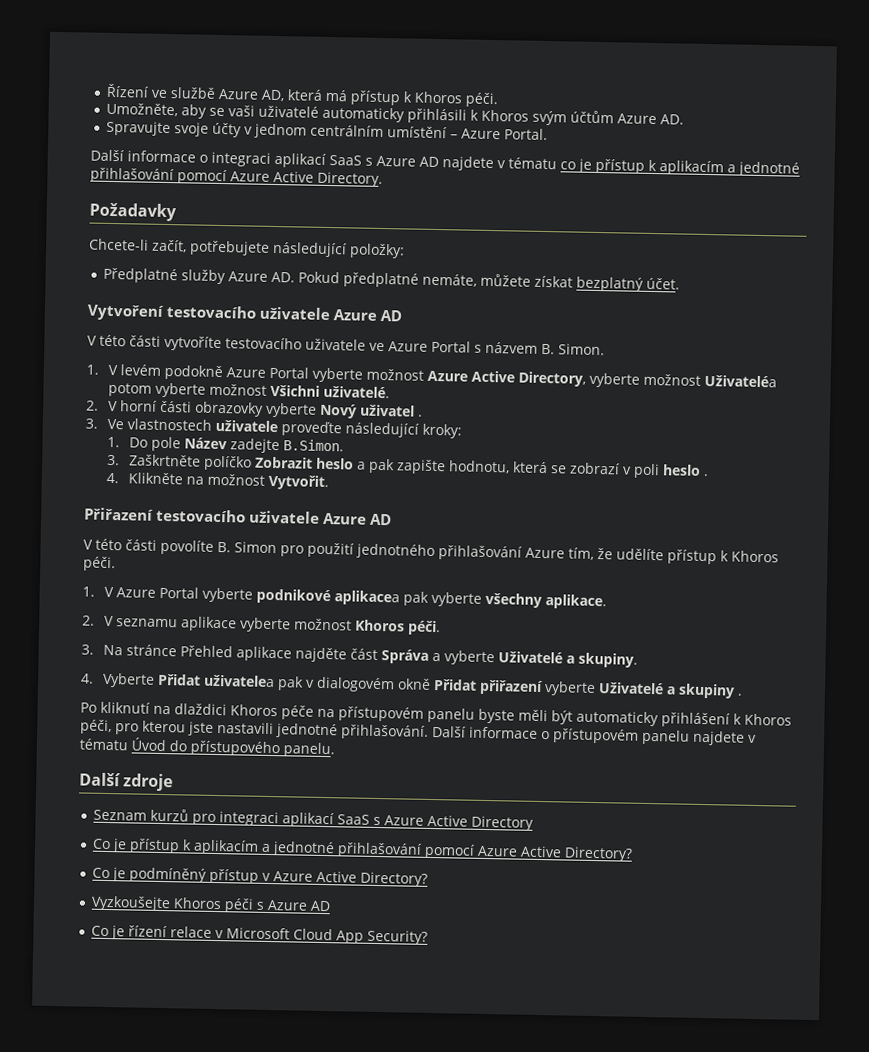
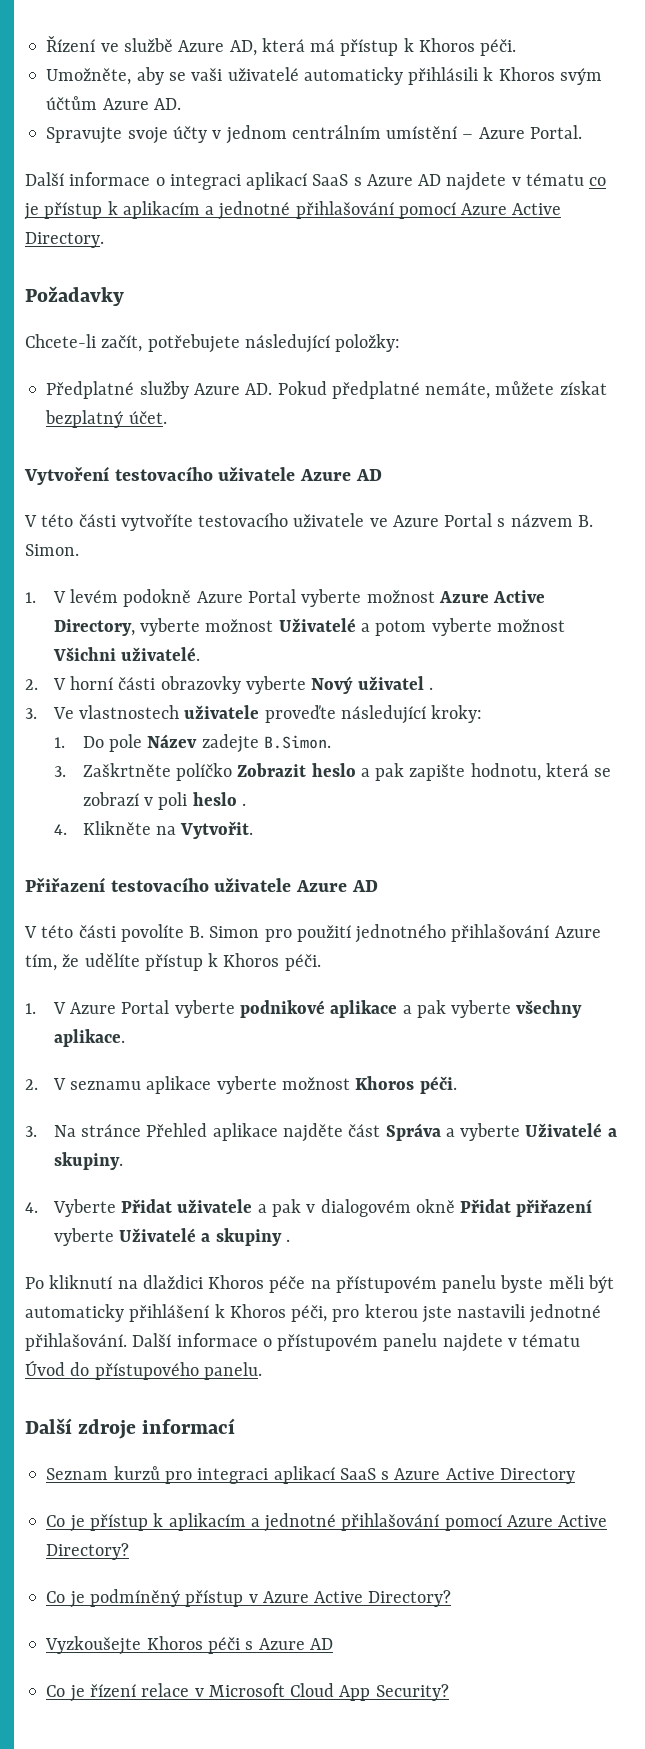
- 1. V levém podokně Azure Portal vyberte možnost Azure Active Directory, vyberte možnost Uživateléa potom vyberte možnost Všichni uživatelé.
+ 1. V levém podokně Azure Portal vyberte možnost Azure Active Directory, vyberte možnost Uživatelé a potom vyberte možnost Všichni uživatelé.
- 4. Klikněte na možnost Vytvořit.
+ 4. Klikněte na Vytvořit.
- 1. V Azure Portal vyberte podnikové aplikacea pak vyberte všechny aplikace.
+ 1. V Azure Portal vyberte podnikové aplikace a pak vyberte všechny aplikace.
- 4. Vyberte Přidat uživatelea pak v dialogovém okně Přidat přiřazení vyberte Uživatelé a skupiny .
+ 4. Vyberte Přidat uživatele a pak v dialogovém okně Přidat přiřazení vyberte Uživatelé a skupiny .
- Další zdroje
+ Další zdroje informací

